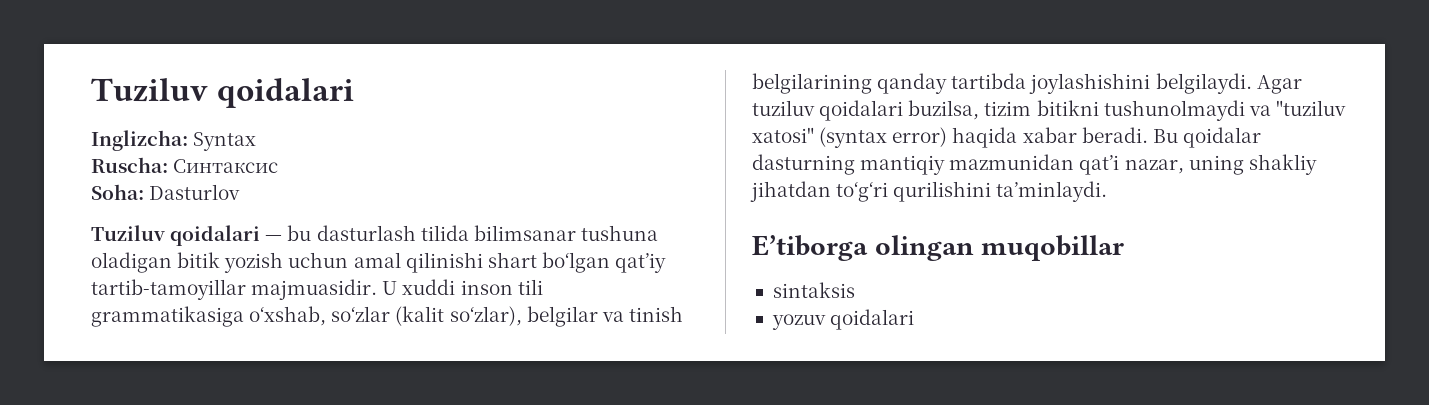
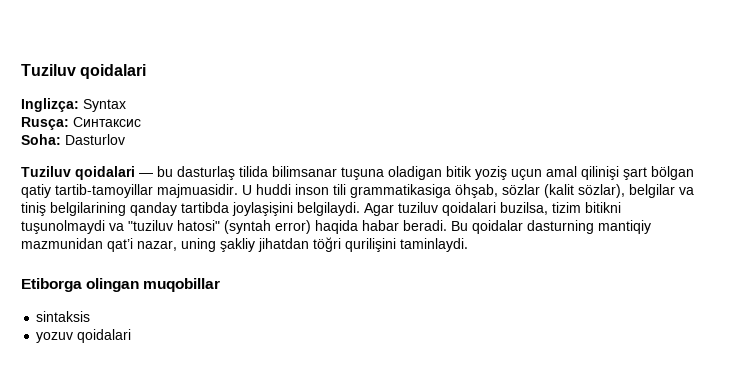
- Inglizcha: Syntax
+ Inglizça: Syntax
- Ruscha: Синтаксис
+ Rusça: Синтаксис
- Tuziluv qoidalari — bu dasturlash tilida bilimsanar tushuna oladigan bitik yozish uchun amal qilinishi shart bo‘lgan qat’iy tartib-tamoyillar majmuasidir.
+ Tuziluv qoidalari — bu dasturlaş tilida bilimsanar tuşuna oladigan bitik yoziş uçun amal qilinişi şart bölgan qatiy tartib-tamoyillar majmuasidir.
- U xuddi inson tili grammatikasiga o‘xshab, so‘zlar (kalit so‘zlar), belgilar va tinish belgilarining qanday tartibda joylashishini belgilaydi.
+ U huddi inson tili grammatikasiga öhşab, sözlar (kalit sözlar), belgilar va tiniş belgilarining qanday tartibda joylaşişini belgilaydi.
- Agar tuziluv qoidalari buzilsa, tizim bitikni tushunolmaydi va "tuziluv xatosi" (syntax error) haqida xabar beradi.
+ Agar tuziluv qoidalari buzilsa, tizim bitikni tuşunolmaydi va "tuziluv hatosi" (syntah error) haqida habar beradi.
- Bu qoidalar dasturning mantiqiy mazmunidan qat’i nazar, uning shakliy jihatdan to‘g‘ri qurilishini ta’minlaydi.
- E’tiborga olingan muqobillar
+ Bu qoidalar dasturning mantiqiy mazmunidan qat’i nazar, uning şakliy jihatdan töğri qurilişini taminlaydi.
+ Etiborga olingan muqobillar

